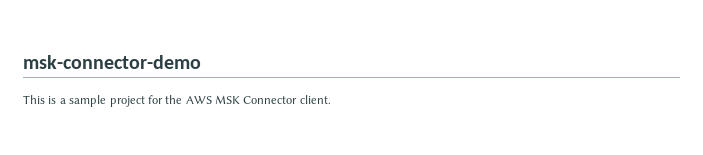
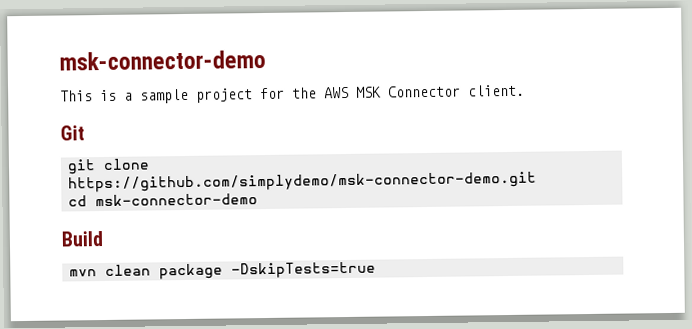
+ Git
+ git clone https://github.com/simplydemo/msk-connector-demo.git
+ cd msk-connector-demo
+ Build
+ mvn clean package -DskipTests=true

